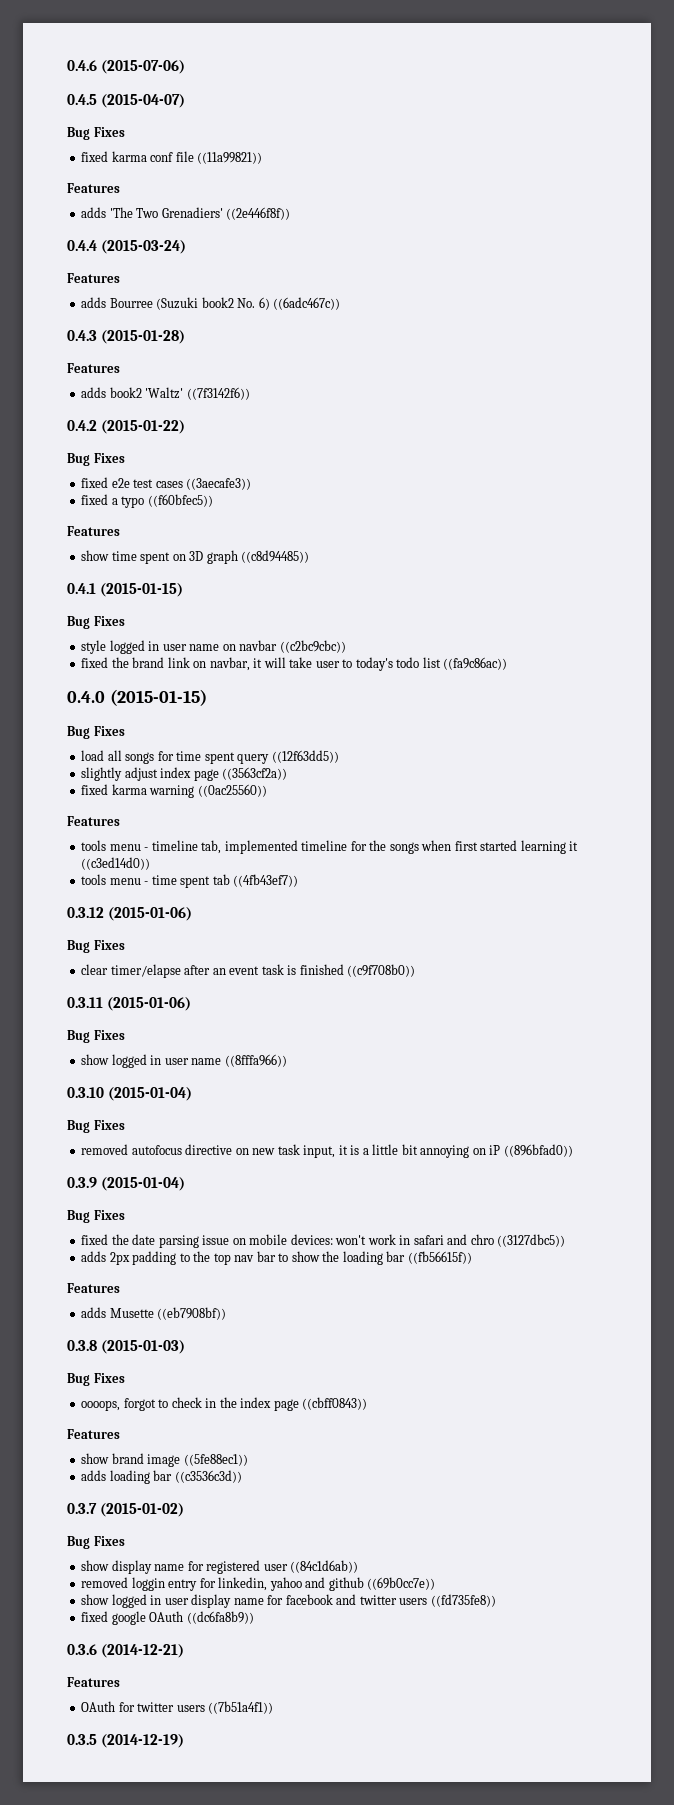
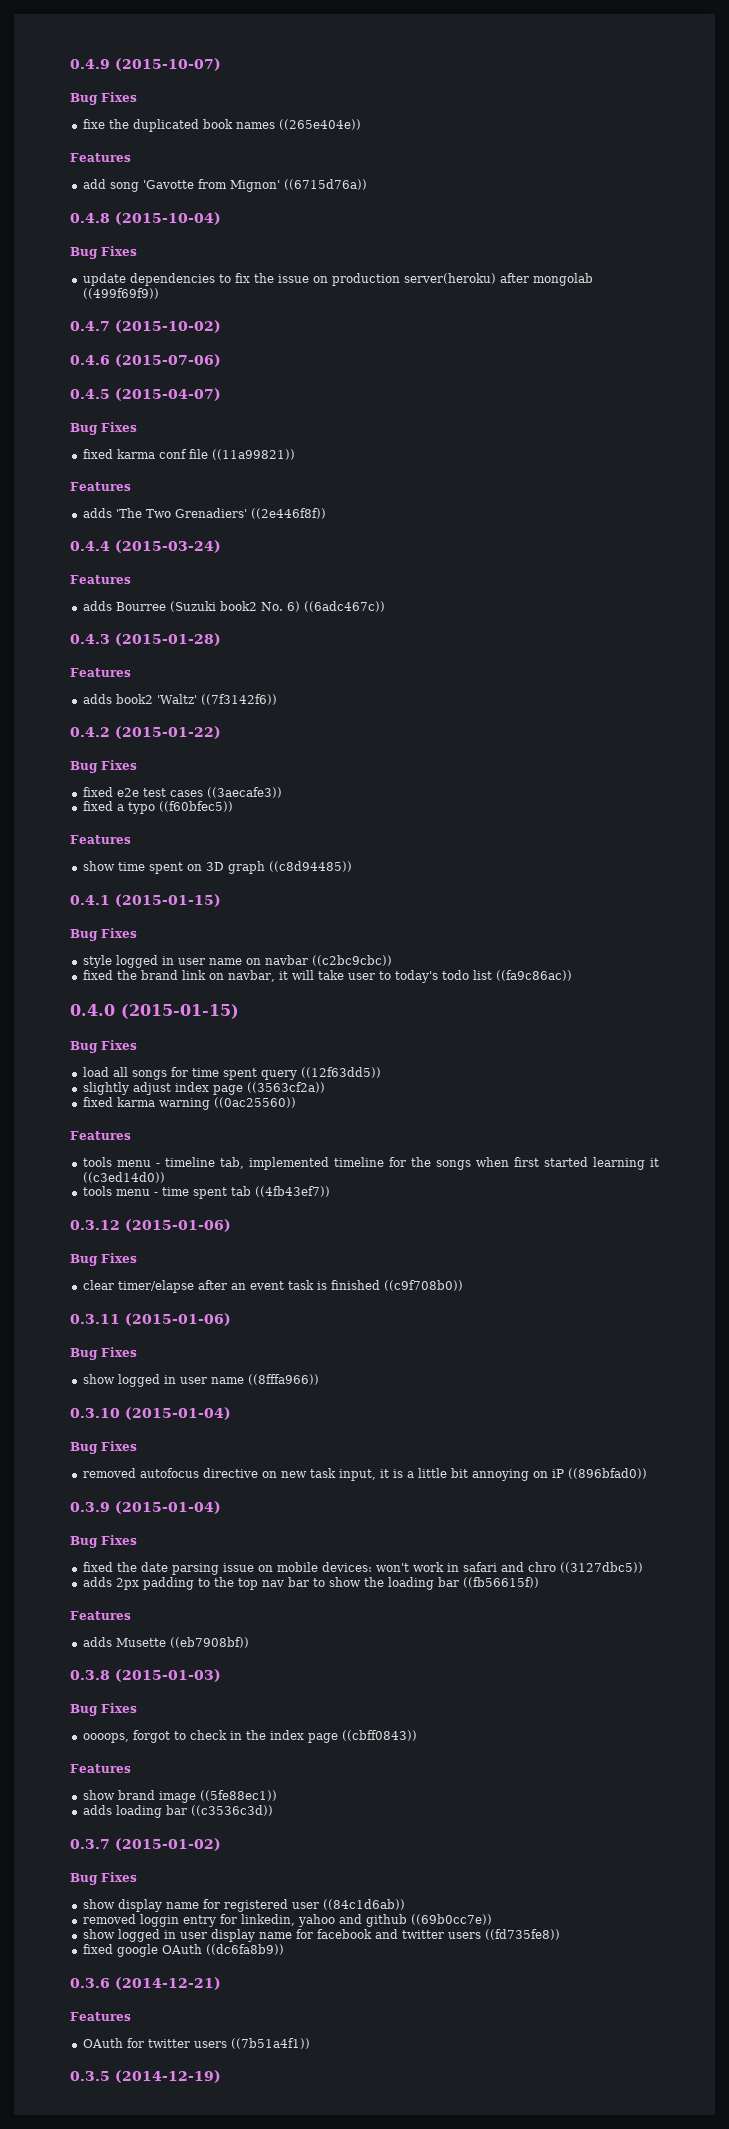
+ 0.4.9 (2015-10-07)
+ Bug Fixes
+ fixe the duplicated book names ((265e404e))
+ Features
+ add song 'Gavotte from Mignon' ((6715d76a))
+ 0.4.8 (2015-10-04)
+ Bug Fixes
+ update dependencies to fix the issue on production server(heroku) after mongolab ((499f69f9))
+ 0.4.7 (2015-10-02)

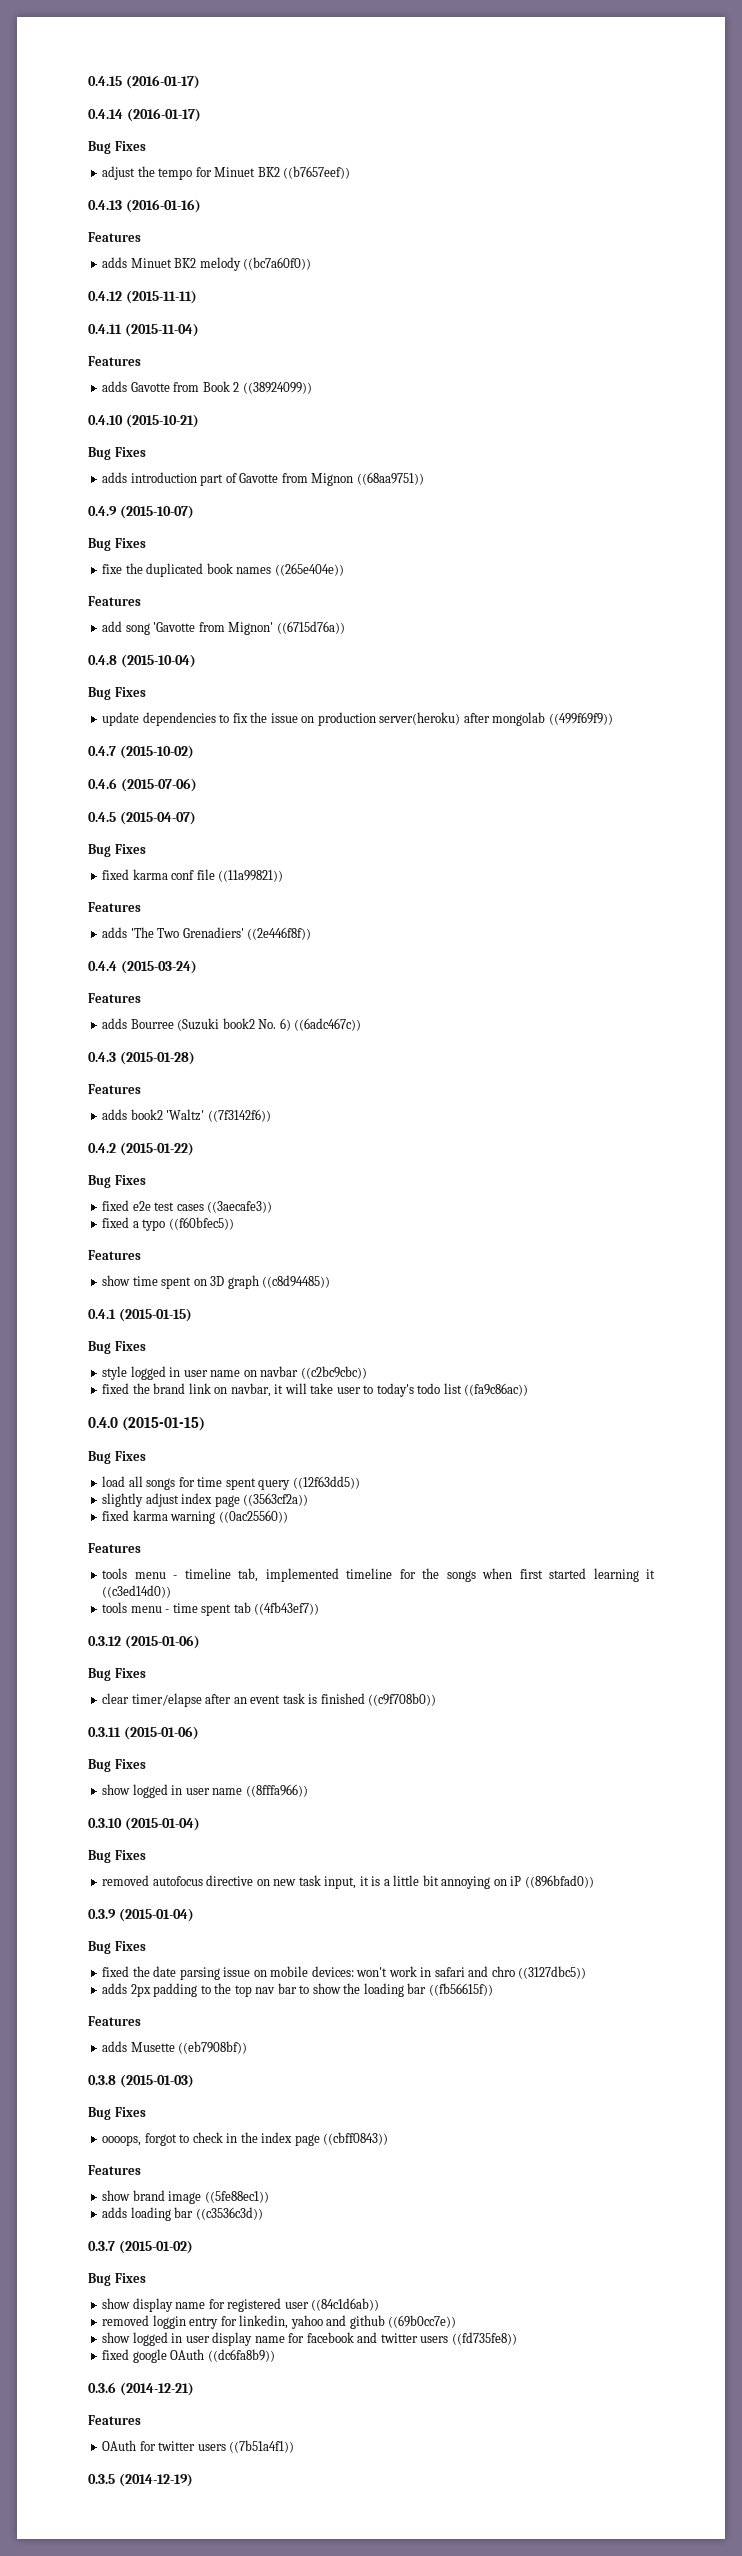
+ 0.4.15 (2016-01-17)
+ 0.4.14 (2016-01-17)
+ Bug Fixes
+ adjust the tempo for Minuet BK2 ((b7657eef))
+ 0.4.13 (2016-01-16)
+ Features
+ adds Minuet BK2 melody ((bc7a60f0))
+ 0.4.12 (2015-11-11)
+ 0.4.11 (2015-11-04)
+ Features
+ adds Gavotte from Book 2 ((38924099))
+ 0.4.10 (2015-10-21)
+ Bug Fixes
+ adds introduction part of Gavotte from Mignon ((68aa9751))

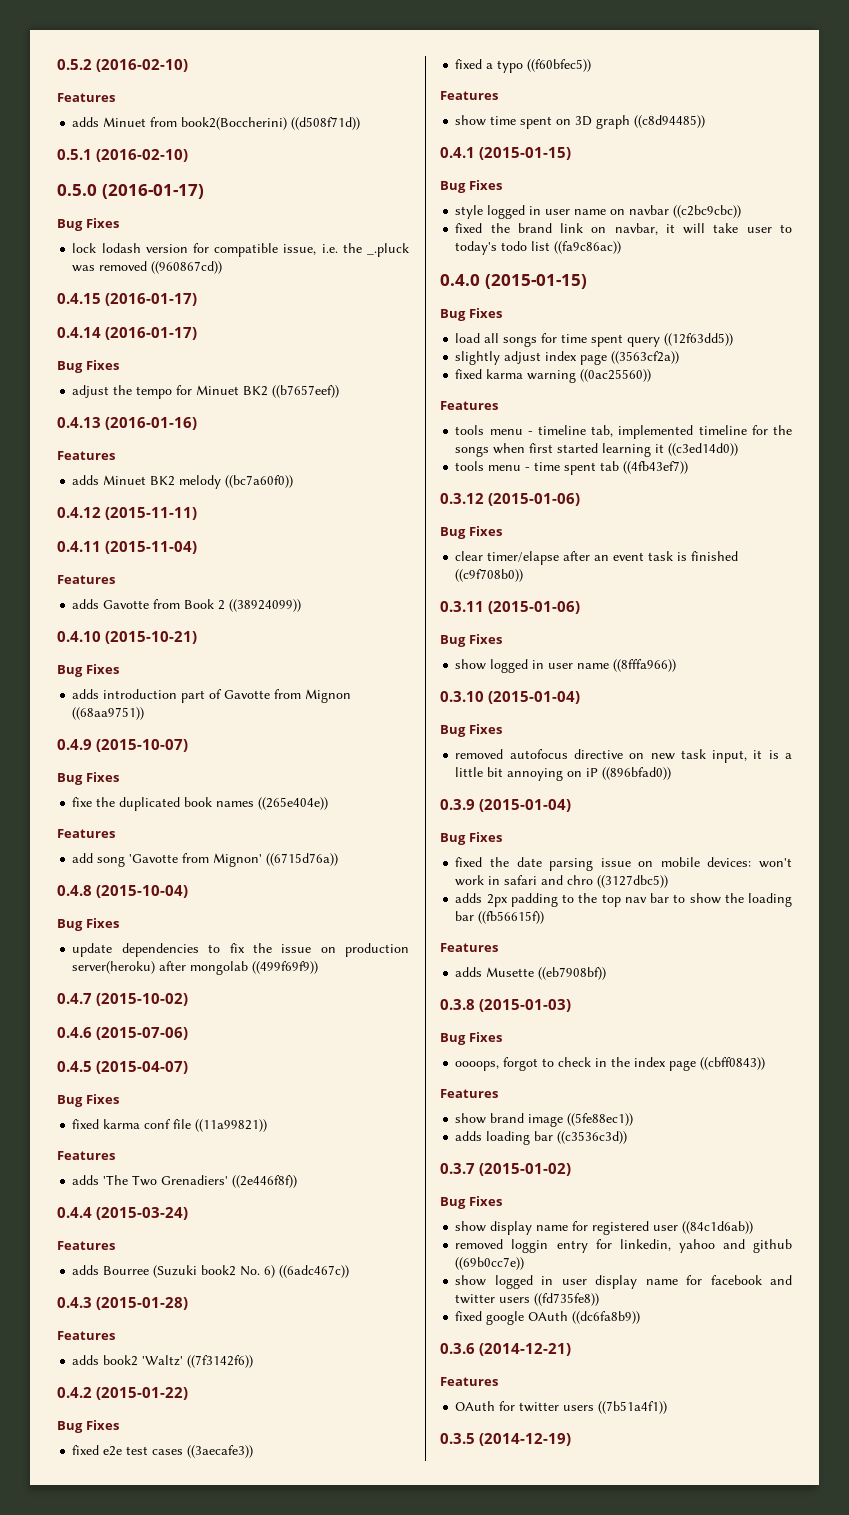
+ 0.5.2 (2016-02-10)
+ Features
+ adds Minuet from book2(Boccherini) ((d508f71d))
+ 0.5.1 (2016-02-10)
+ 0.5.0 (2016-01-17)
+ Bug Fixes
+ lock lodash version for compatible issue, i.e. the _.pluck was removed ((960867cd))

